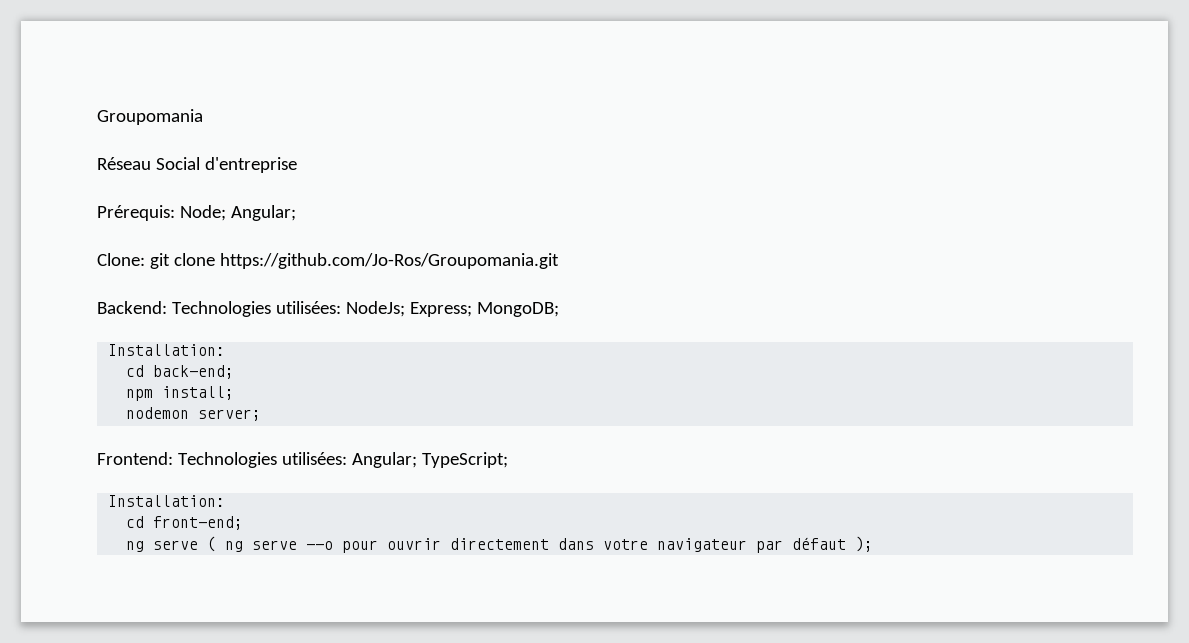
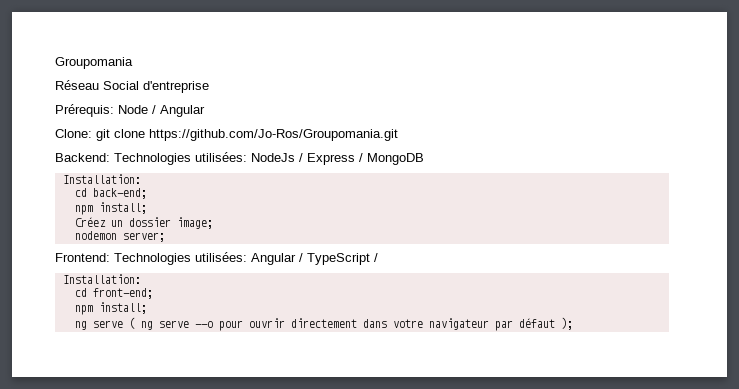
- Prérequis: Node; Angular;
+ Prérequis: Node / Angular
- Backend: Technologies utilisées: NodeJs; Express; MongoDB;
+ Backend: Technologies utilisées: NodeJs / Express / MongoDB
+ Créez un dossier image;
- Frontend: Technologies utilisées: Angular; TypeScript;
+ Frontend: Technologies utilisées: Angular / TypeScript /
  cd front-end;
+ npm install;

